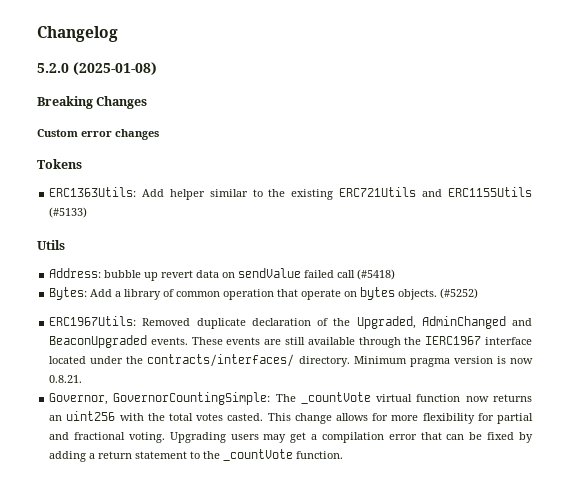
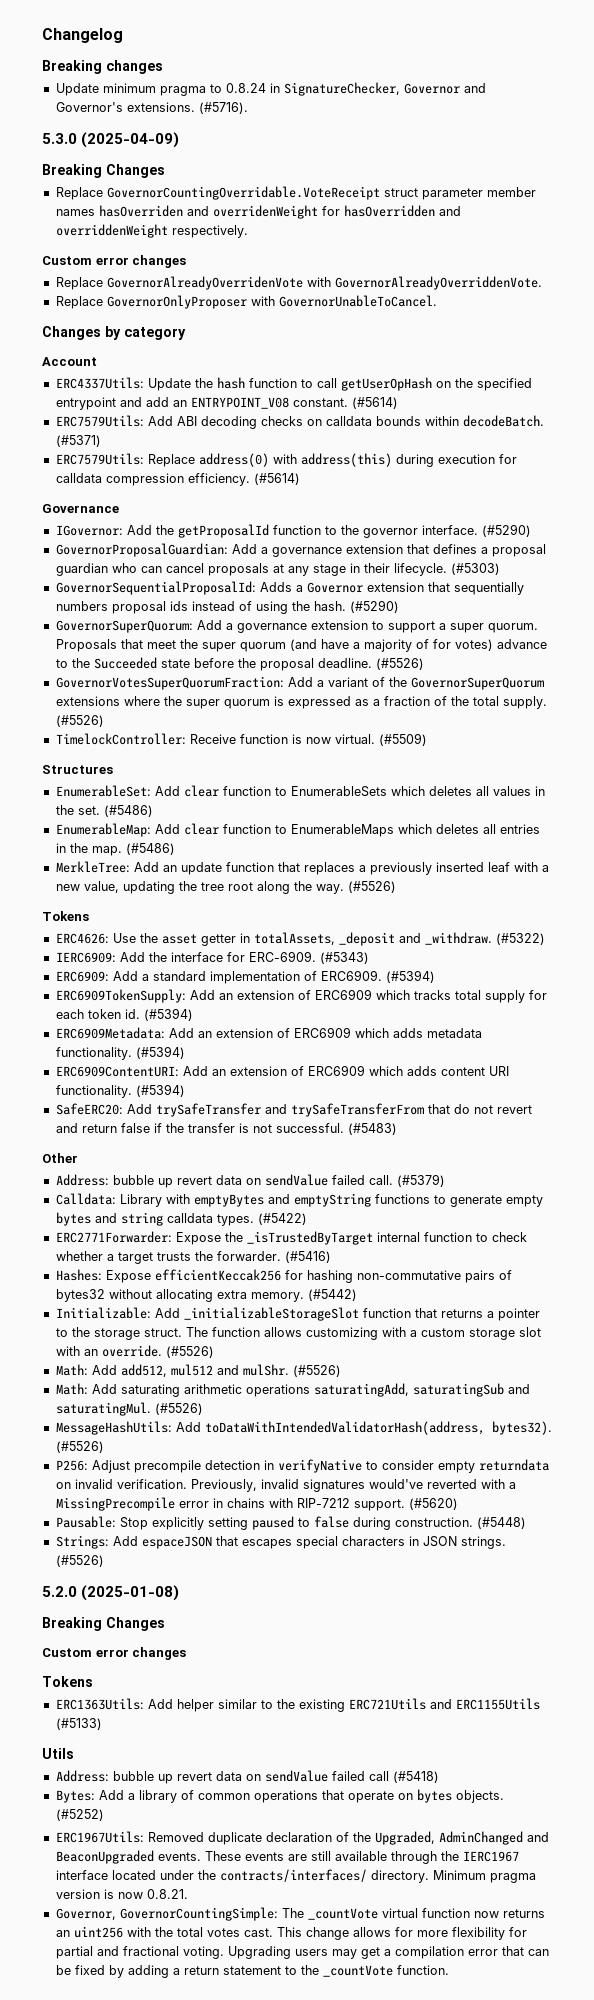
+ Breaking changes
+ Update minimum pragma to 0.8.24 in SignatureChecker, Governor and Governor's extensions. (#5716).
+ 5.3.0 (2025-04-09)
+ Breaking Changes
+ Replace GovernorCountingOverridable.VoteReceipt struct parameter member names hasOverriden and overridenWeight for hasOverridden and overriddenWeight respectively.
+ Custom error changes
+ Replace GovernorAlreadyOverridenVote with GovernorAlreadyOverriddenVote.
+ Replace GovernorOnlyProposer with GovernorUnableToCancel.
+ Changes by category
+ Account
+ ERC4337Utils: Update the hash function to call getUserOpHash on the specified entrypoint and add an ENTRYPOINT_V08 constant. (#5614)
+ ERC7579Utils: Add ABI decoding checks on calldata bounds within decodeBatch. (#5371)
+ ERC7579Utils: Replace address(0) with address(this) during execution for calldata compression efficiency. (#5614)
+ Governance
+ IGovernor: Add the getProposalId function to the governor interface. (#5290)
+ GovernorProposalGuardian: Add a governance extension that defines a proposal guardian who can cancel proposals at any stage in their lifecycle. (#5303)
+ GovernorSequentialProposalId: Adds a Governor extension that sequentially numbers proposal ids instead of using the hash. (#5290)
+ GovernorSuperQuorum: Add a governance extension to support a super quorum. Proposals that meet the super quorum (and have a majority of for votes) advance to the Succeeded state before the proposal deadline. (#5526)
+ GovernorVotesSuperQuorumFraction: Add a variant of the GovernorSuperQuorum extensions where the super quorum is expressed as a fraction of the total supply. (#5526)
+ TimelockController: Receive function is now virtual. (#5509)
+ Structures
+ EnumerableSet: Add clear function to EnumerableSets which deletes all values in the set. (#5486)
+ EnumerableMap: Add clear function to EnumerableMaps which deletes all entries in the map. (#5486)
+ MerkleTree: Add an update function that replaces a previously inserted leaf with a new value, updating the tree root along the way. (#5526)
+ Tokens
+ ERC4626: Use the asset getter in totalAssets, _deposit and _withdraw. (#5322)
+ IERC6909: Add the interface for ERC-6909. (#5343)
+ ERC6909: Add a standard implementation of ERC6909. (#5394)
+ ERC6909TokenSupply: Add an extension of ERC6909 which tracks total supply for each token id. (#5394)
+ ERC6909Metadata: Add an extension of ERC6909 which adds metadata functionality. (#5394)
+ ERC6909ContentURI: Add an extension of ERC6909 which adds content URI functionality. (#5394)
+ SafeERC20: Add trySafeTransfer and trySafeTransferFrom that do not revert and return false if the transfer is not successful. (#5483)
+ Other
+ Address: bubble up revert data on sendValue failed call. (#5379)
+ Calldata: Library with emptyBytes and emptyString functions to generate empty bytes and string calldata types. (#5422)
+ ERC2771Forwarder: Expose the _isTrustedByTarget internal function to check whether a target trusts the forwarder. (#5416)
+ Hashes: Expose efficientKeccak256 for hashing non-commutative pairs of bytes32 without allocating extra memory. (#5442)
+ Initializable: Add _initializableStorageSlot function that returns a pointer to the storage struct. The function allows customizing with a custom storage slot with an override. (#5526)
+ Math: Add add512, mul512 and mulShr. (#5526)
+ Math: Add saturating arithmetic operations saturatingAdd, saturatingSub and saturatingMul. (#5526)
+ MessageHashUtils: Add toDataWithIntendedValidatorHash(address, bytes32). (#5526)
+ P256: Adjust precompile detection in verifyNative to consider empty returndata on invalid verification. Previously, invalid signatures would've reverted with a MissingPrecompile error in chains with RIP-7212 support. (#5620)
+ Pausable: Stop explicitly setting paused to false during construction. (#5448)
+ Strings: Add espaceJSON that escapes special characters in JSON strings. (#5526)
- Bytes: Add a library of common operation that operate on bytes objects.
+ Bytes: Add a library of common operations that operate on bytes objects.
- Governor, GovernorCountingSimple: The _countVote virtual function now returns an uint256 with the total votes casted.
+ Governor, GovernorCountingSimple: The _countVote virtual function now returns an uint256 with the total votes cast.

